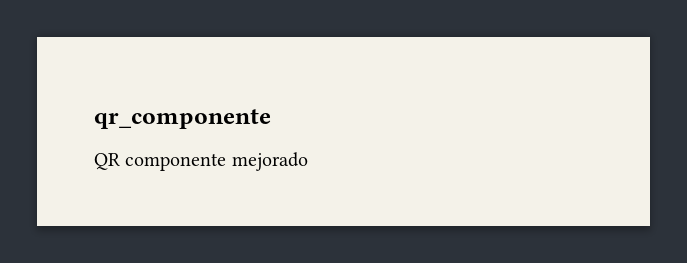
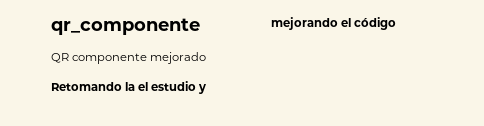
+ Retomando la el estudio y mejorando el código

